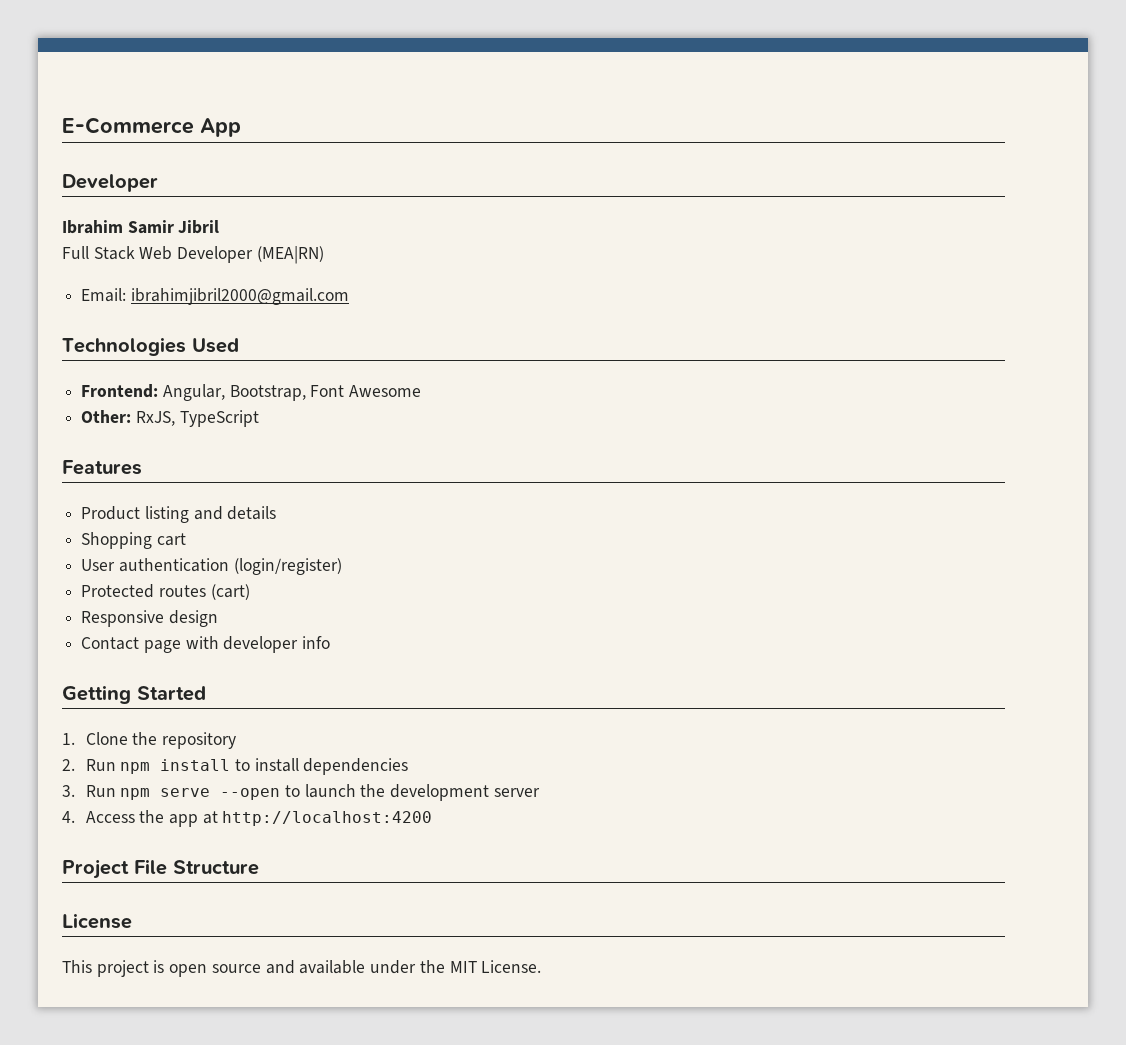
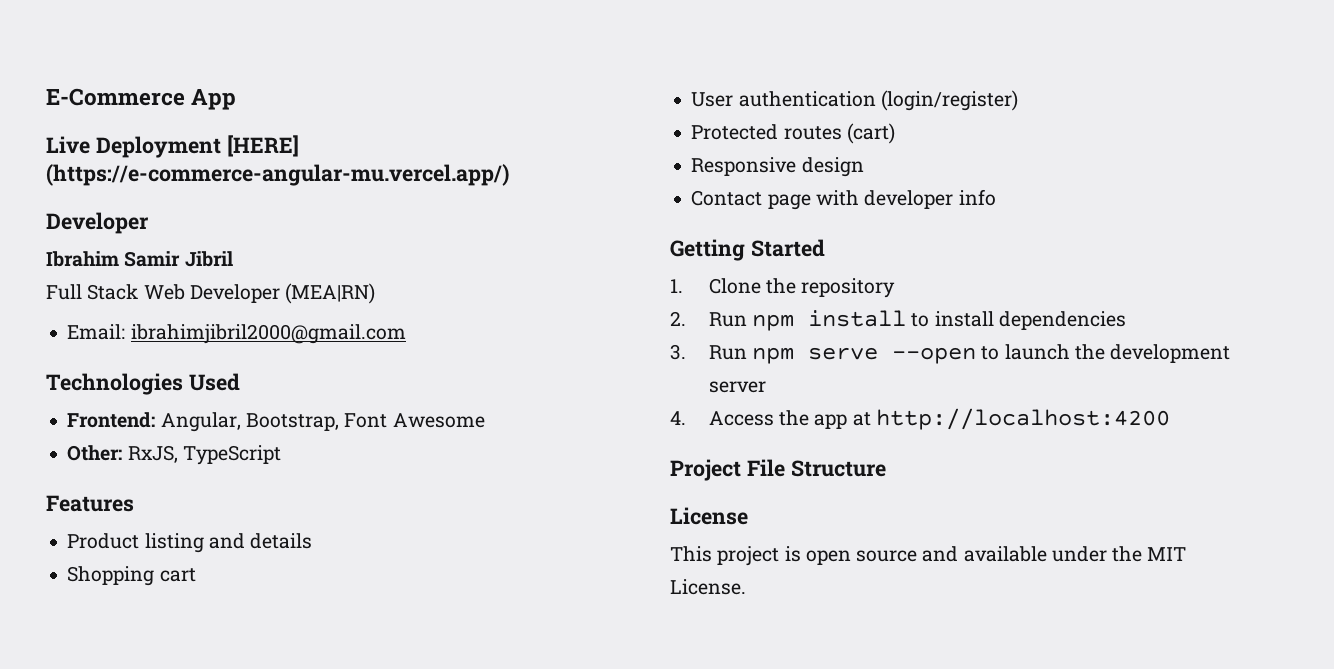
+ Live Deployment [HERE] (https://e-commerce-angular-mu.vercel.app/)

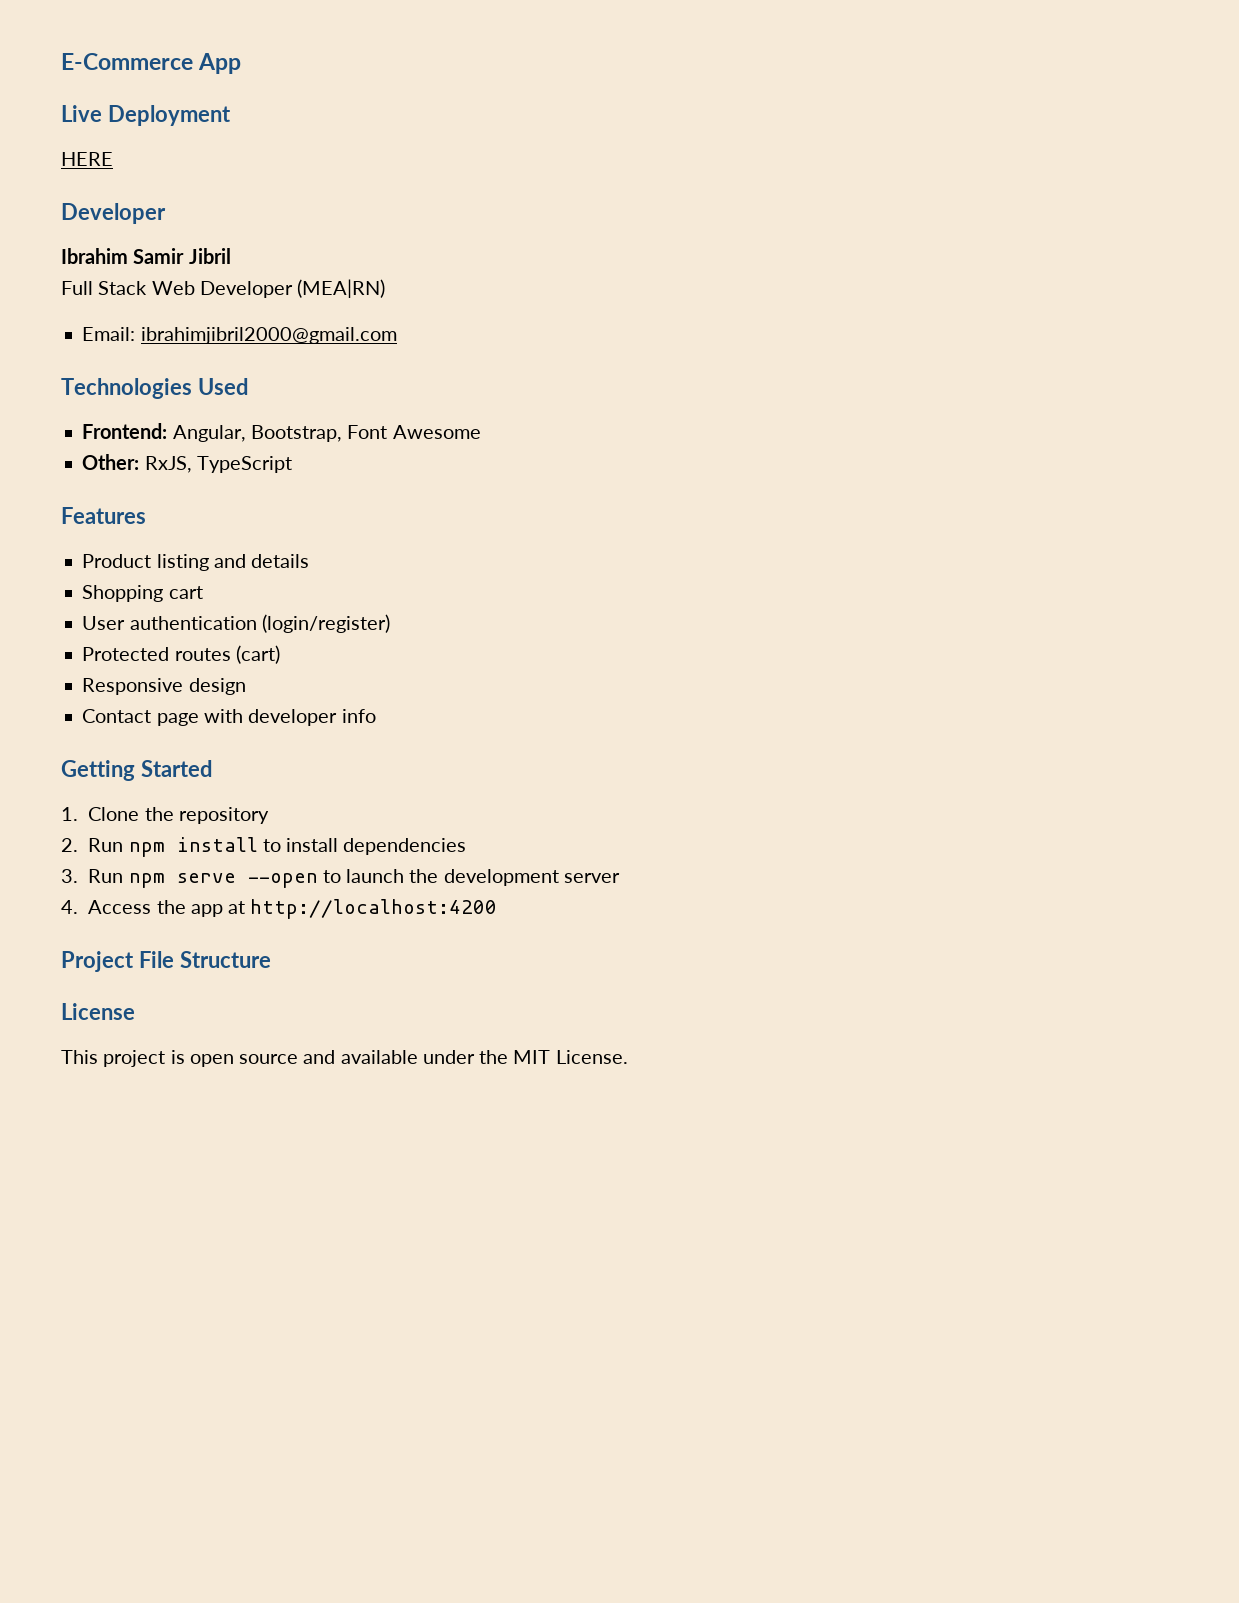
- Live Deployment [HERE] (https://e-commerce-angular-mu.vercel.app/)
+ Live Deployment
+ HERE

